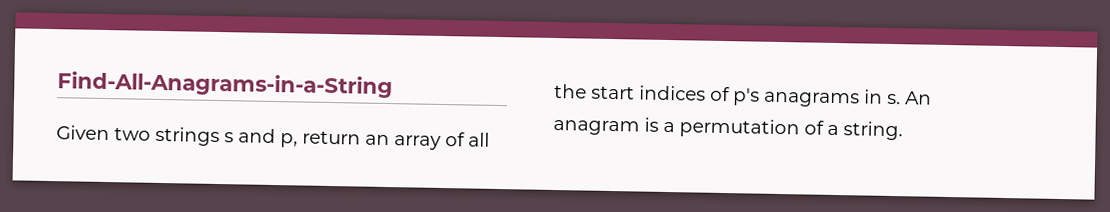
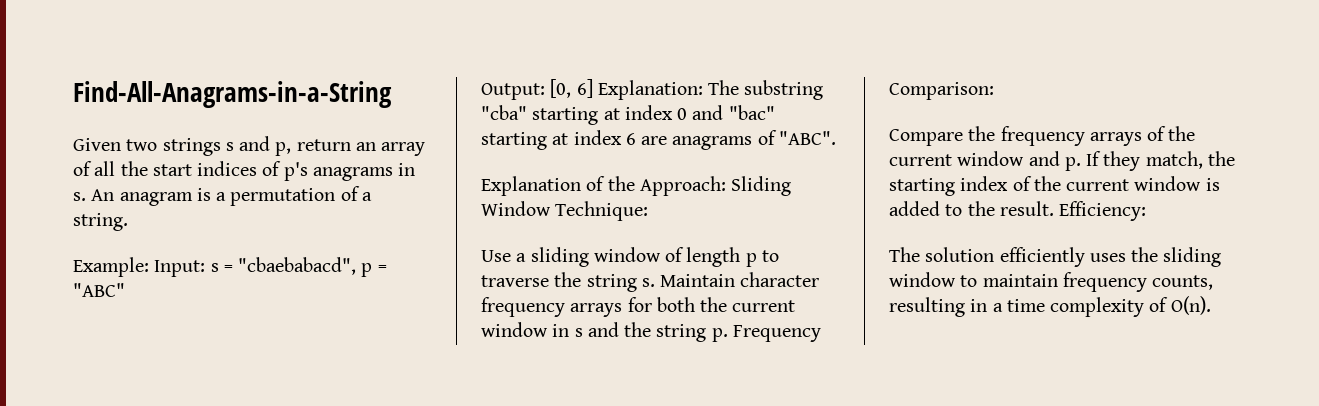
+ Example: Input: s = "cbaebabacd", p = "ABC"
+ Output: [0, 6] Explanation: The substring "cba" starting at index 0 and "bac" starting at index 6 are anagrams of "ABC".
+ Explanation of the Approach: Sliding Window Technique:
+ Use a sliding window of length p to traverse the string s. Maintain character frequency arrays for both the current window in s and the string p. Frequency Comparison:
+ Compare the frequency arrays of the current window and p. If they match, the starting index of the current window is added to the result. Efficiency:
+ The solution efficiently uses the sliding window to maintain frequency counts, resulting in a time complexity of O(n).

